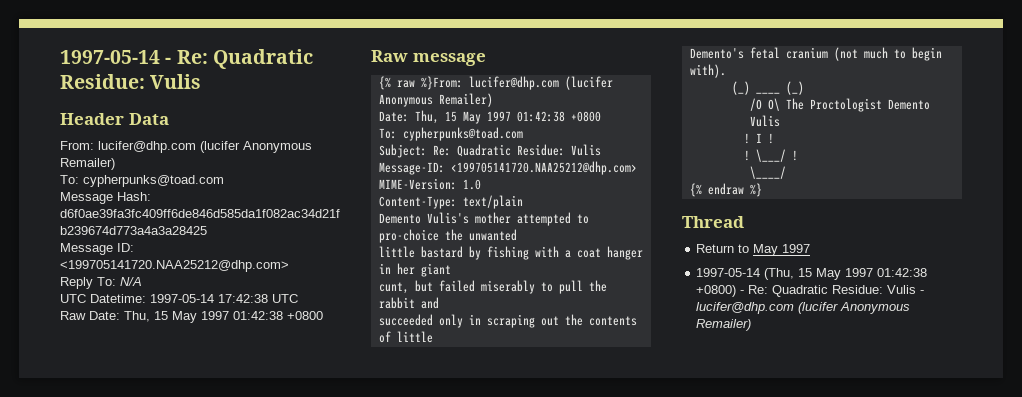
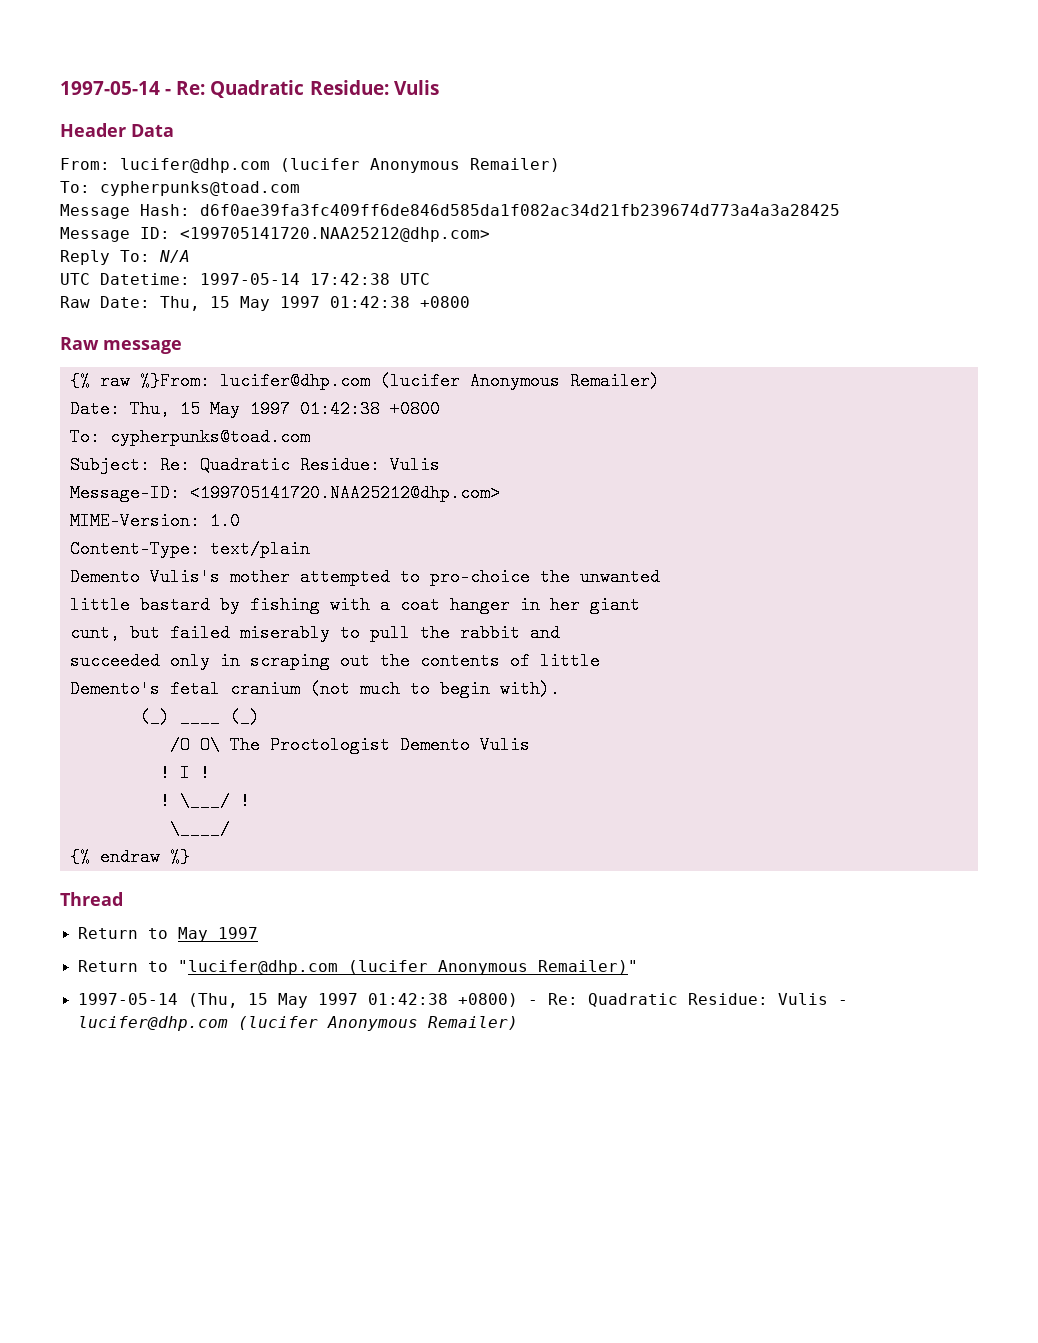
+ Return to "lucifer@dhp.com (lucifer Anonymous Remailer)"

